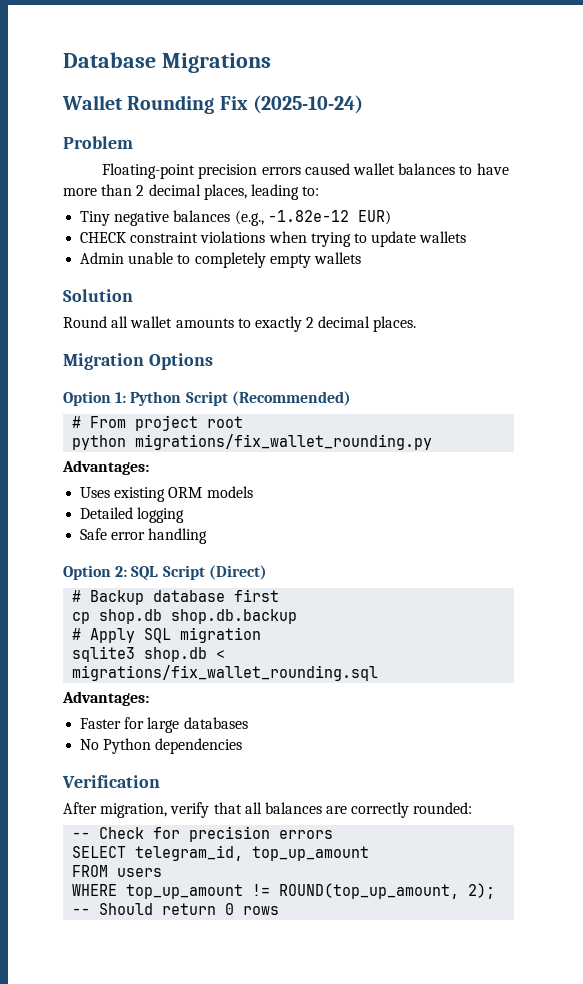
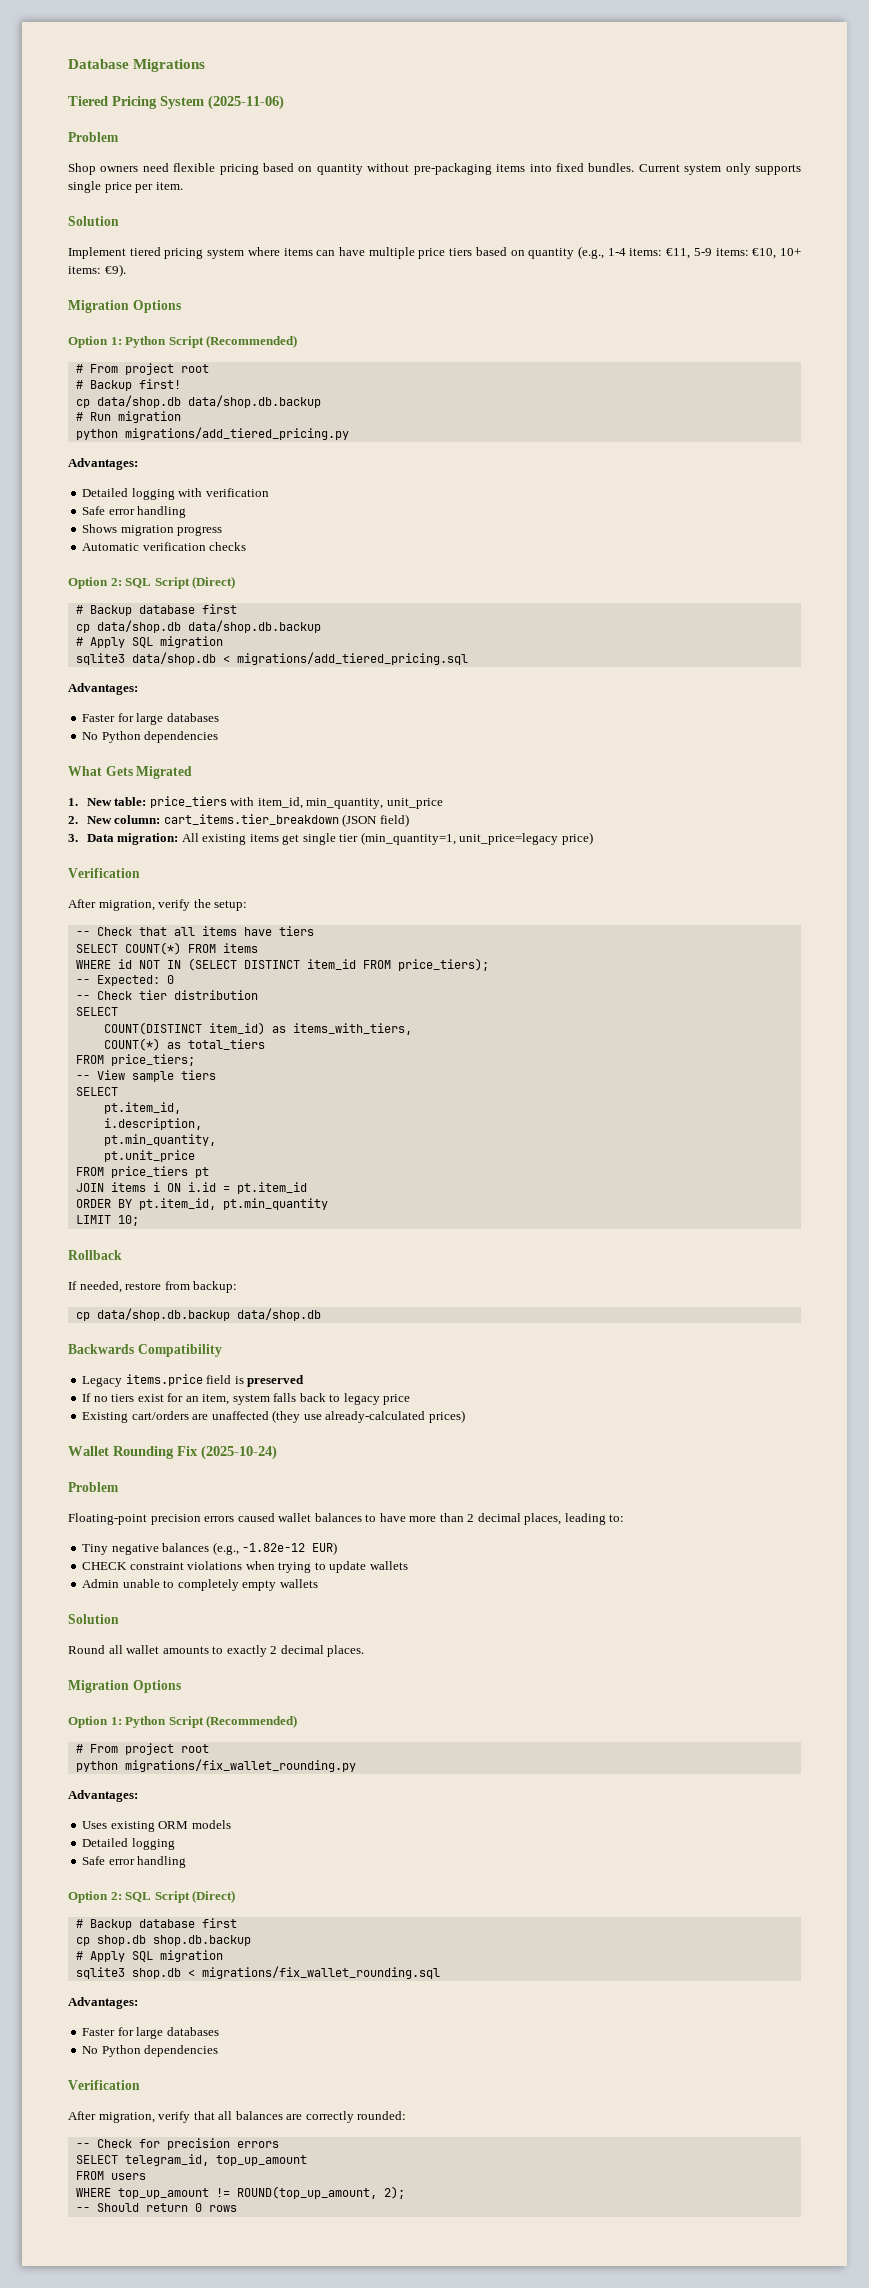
+ Tiered Pricing System (2025-11-06)
+ Problem
+ Shop owners need flexible pricing based on quantity without pre-packaging items into fixed bundles. Current system only supports single price per item.
+ Solution
+ Implement tiered pricing system where items can have multiple price tiers based on quantity (e.g., 1-4 items: €11, 5-9 items: €10, 10+ items: €9).
+ Migration Options
+ Option 1: Python Script (Recommended)
+ # From project root
+ # Backup first!
+ cp data/shop.db data/shop.db.backup
+ # Run migration
+ python migrations/add_tiered_pricing.py
+ Advantages:
+ Detailed logging with verification
+ Safe error handling
+ Shows migration progress
+ Automatic verification checks
+ Option 2: SQL Script (Direct)
+ # Backup database first
+ cp data/shop.db data/shop.db.backup
+ # Apply SQL migration
+ sqlite3 data/shop.db < migrations/add_tiered_pricing.sql
+ Advantages:
+ Faster for large databases
+ No Python dependencies
+ What Gets Migrated
+ 1. New table: price_tiers with item_id, min_quantity, unit_price
+ 2. New column: cart_items.tier_breakdown (JSON field)
+ 3. Data migration: All existing items get single tier (min_quantity=1, unit_price=legacy price)
+ Verification
+ After migration, verify the setup:
+ -- Check that all items have tiers
+ SELECT COUNT(*) FROM items
+ WHERE id NOT IN (SELECT DISTINCT item_id FROM price_tiers);
+ -- Expected: 0
+ -- Check tier distribution
+ SELECT
+ COUNT(DISTINCT item_id) as items_with_tiers,
+ COUNT(*) as total_tiers
+ FROM price_tiers;
+ -- View sample tiers
+ SELECT
+ pt.item_id,
+ i.description,
+ pt.min_quantity,
+ pt.unit_price
+ FROM price_tiers pt
+ JOIN items i ON i.id = pt.item_id
+ ORDER BY pt.item_id, pt.min_quantity
+ LIMIT 10;
+ Rollback
+ If needed, restore from backup:
+ cp data/shop.db.backup data/shop.db
+ Backwards Compatibility
+ Legacy items.price field is preserved
+ If no tiers exist for an item, system falls back to legacy price
+ Existing cart/orders are unaffected (they use already-calculated prices)

